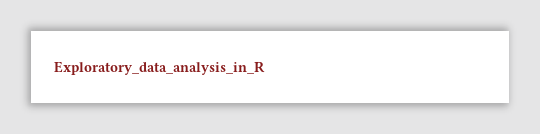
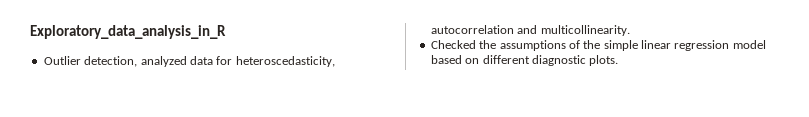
+ Outlier detection, analyzed data for heteroscedasticity, autocorrelation and multicollinearity.
+ Checked the assumptions of the simple linear regression model based on different diagnostic plots.

